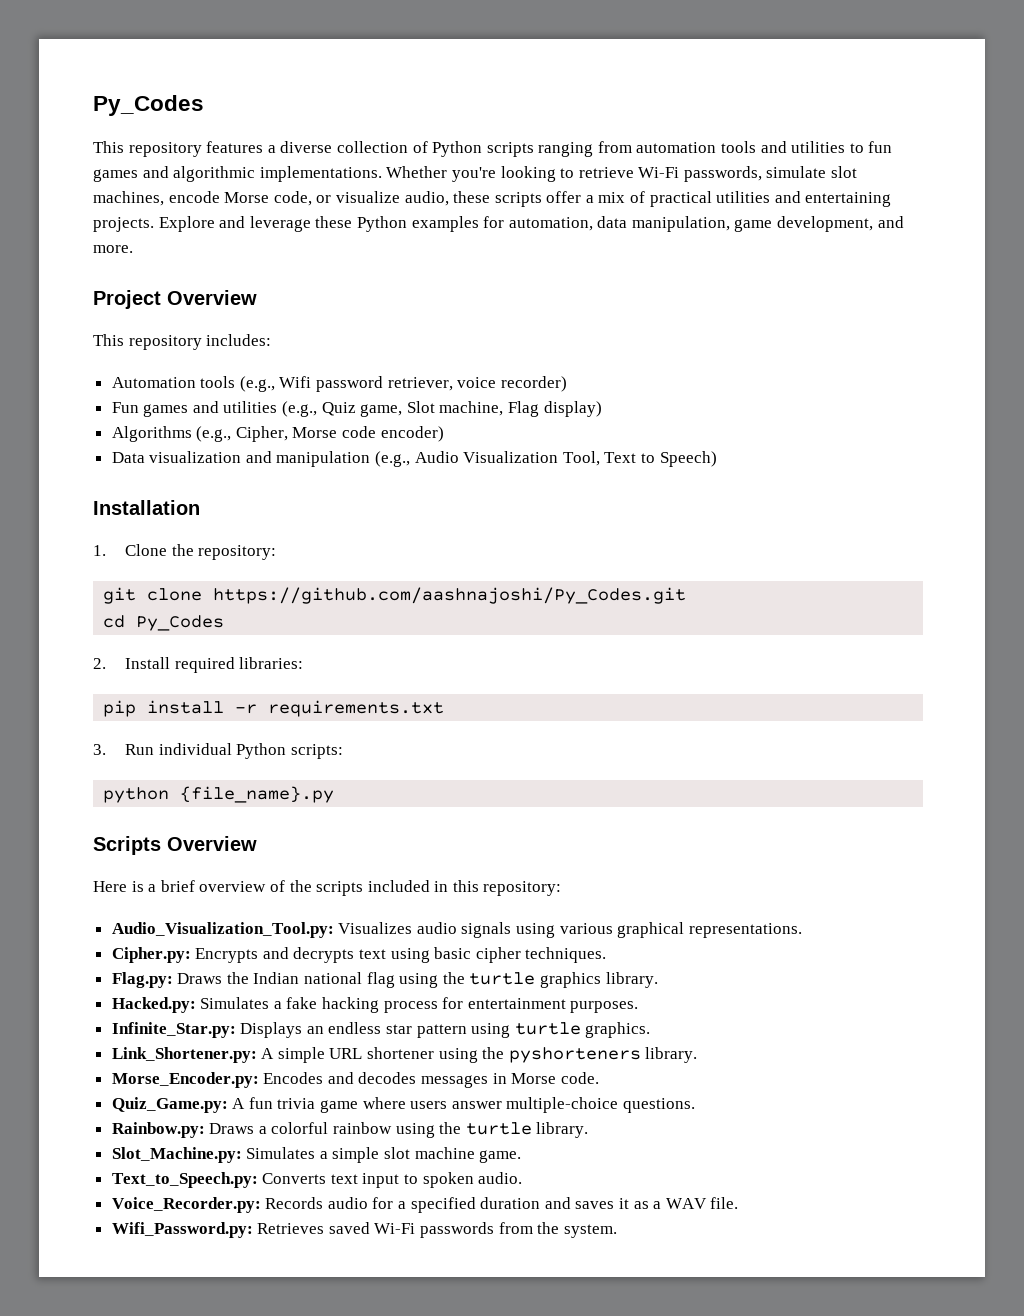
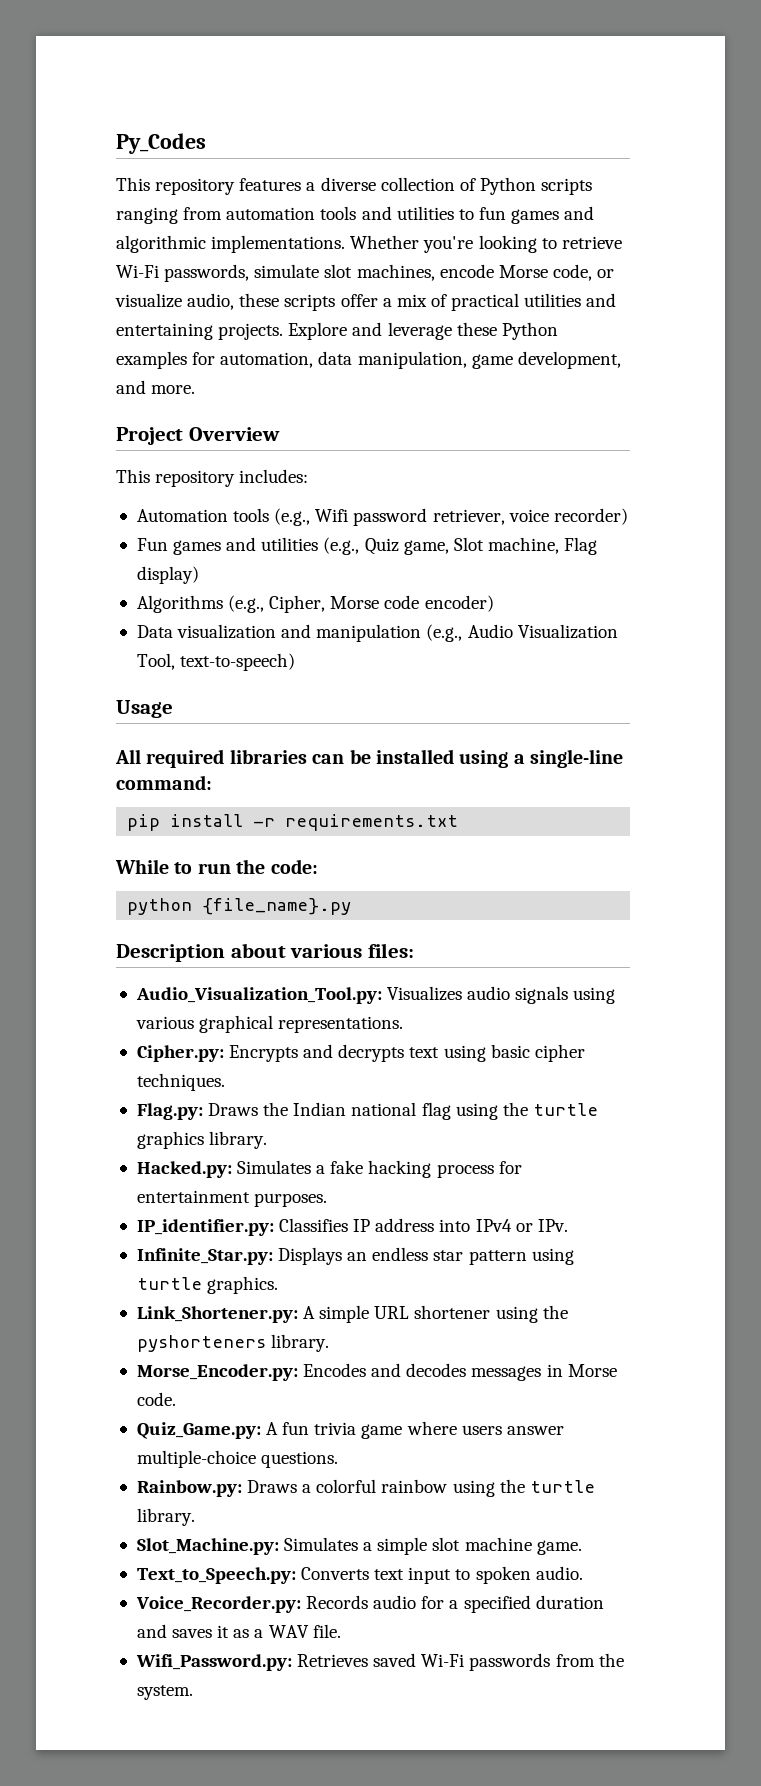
- Data visualization and manipulation (e.g., Audio Visualization Tool, Text to Speech)
- Installation
- 1. Clone the repository:
- git clone https://github.com/aashnajoshi/Py_Codes.git
- cd Py_Codes
- 2. Install required libraries:
+ Data visualization and manipulation (e.g., Audio Visualization Tool, text-to-speech)
+ Usage
+ All required libraries can be installed using a single-line command:
  pip install -r requirements.txt
- 3. Run individual Python scripts:
+ While to run the code:
  python {file_name}.py
- Scripts Overview
- Here is a brief overview of the scripts included in this repository:
+ Description about various files:
+ IP_identifier.py: Classifies IP address into IPv4 or IPv.

